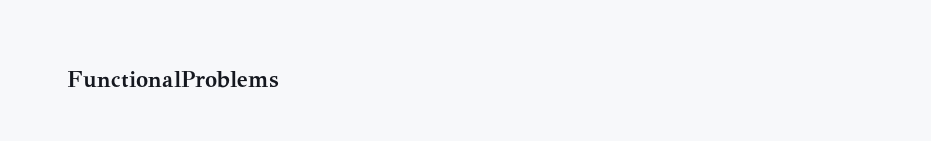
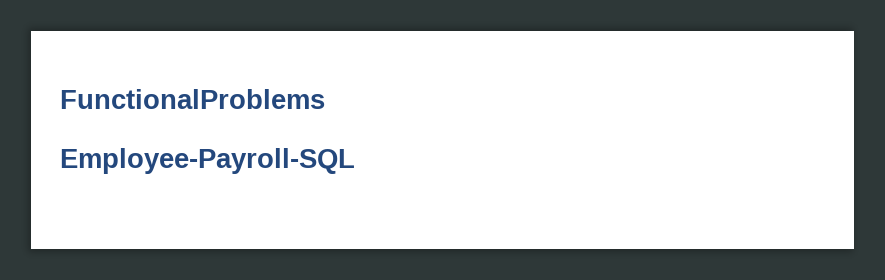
+ Employee-Payroll-SQL

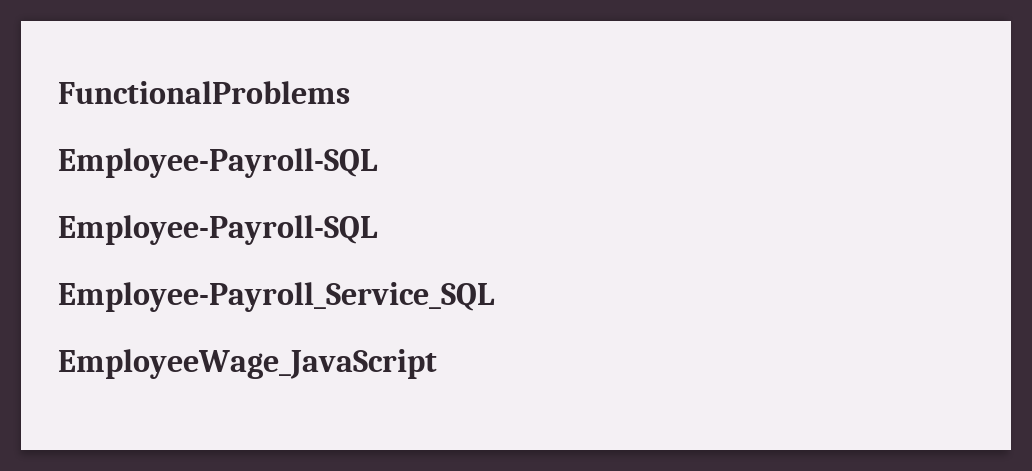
  FunctionalProblems
  Employee-Payroll-SQL
+ Employee-Payroll-SQL
+ Employee-Payroll_Service_SQL
+ EmployeeWage_JavaScript

